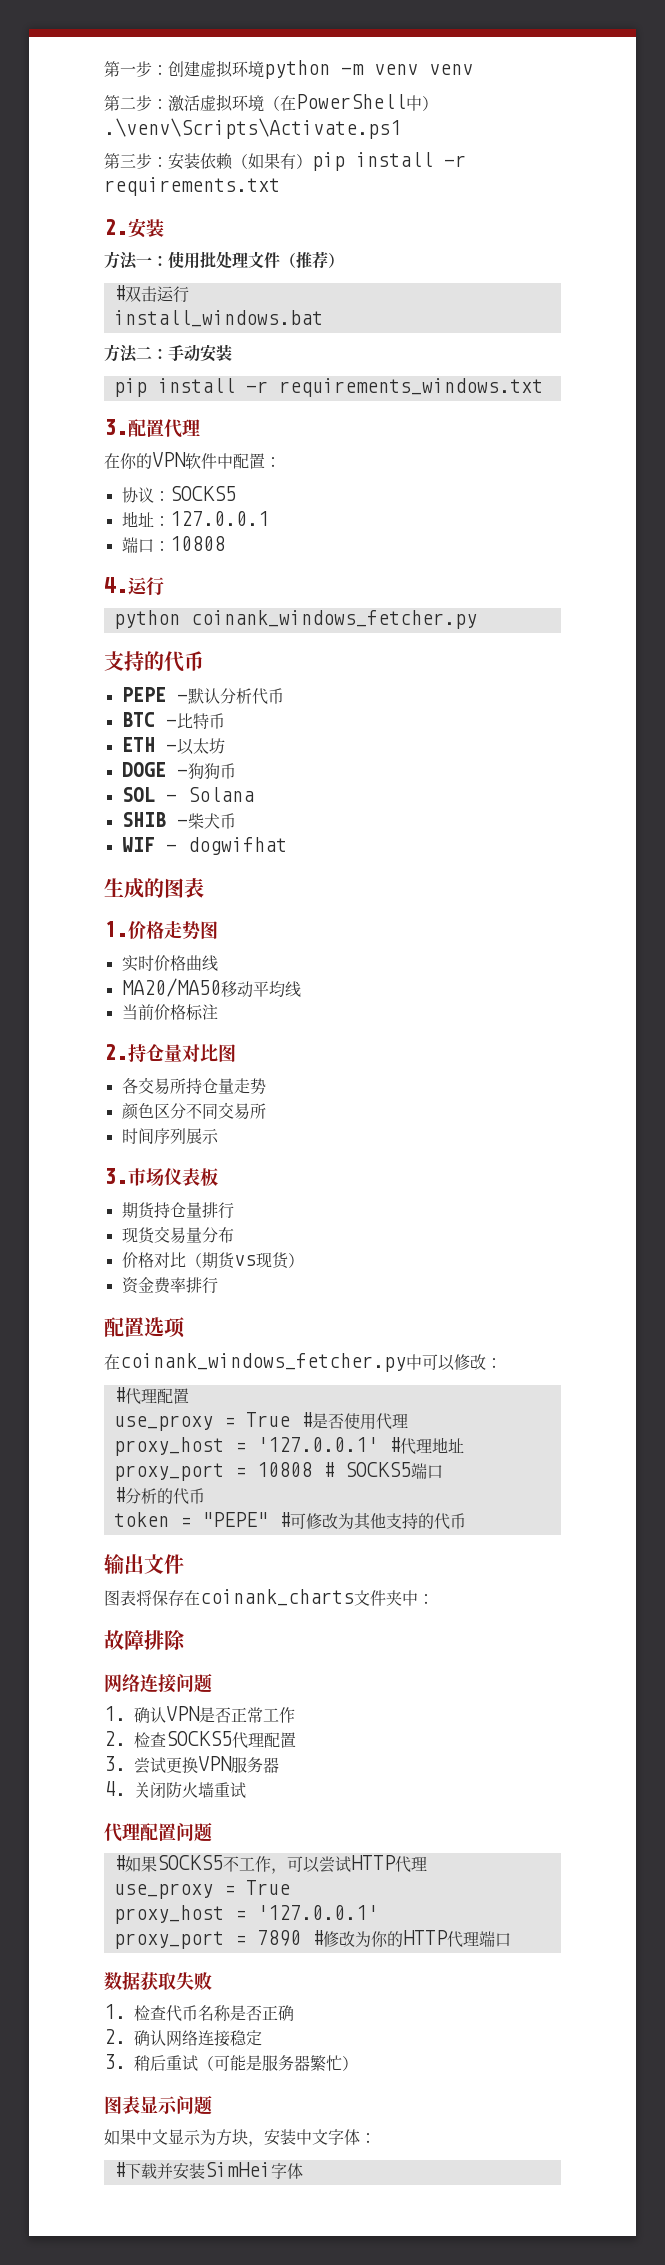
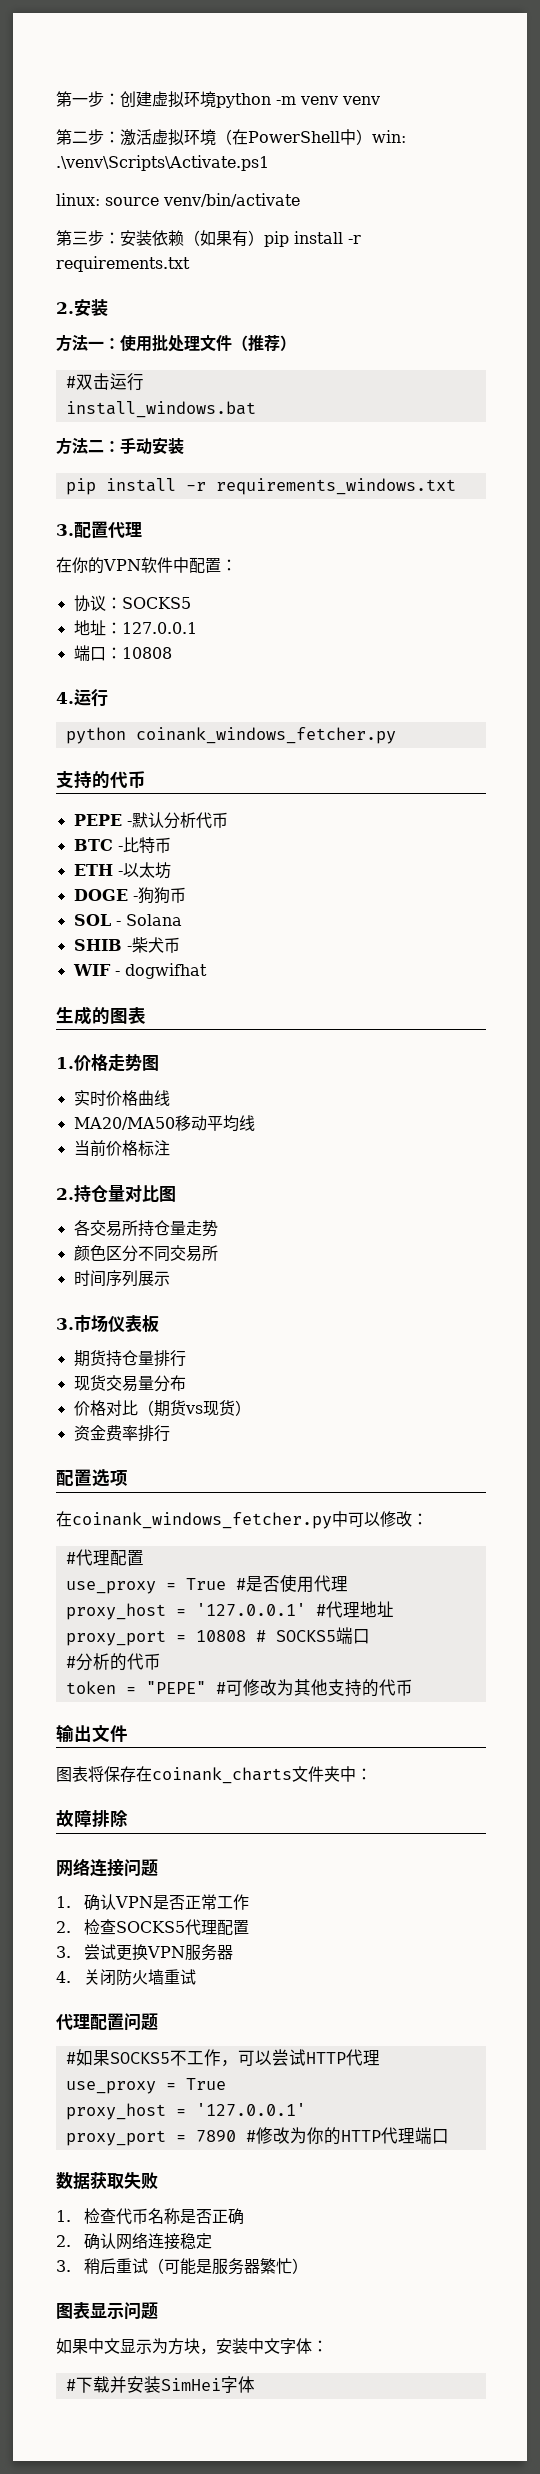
- 第二步：激活虚拟环境（在PowerShell中）.\venv\Scripts\Activate.ps1
+ 第二步：激活虚拟环境（在PowerShell中）win: .\venv\Scripts\Activate.ps1
+ linux: source venv/bin/activate

